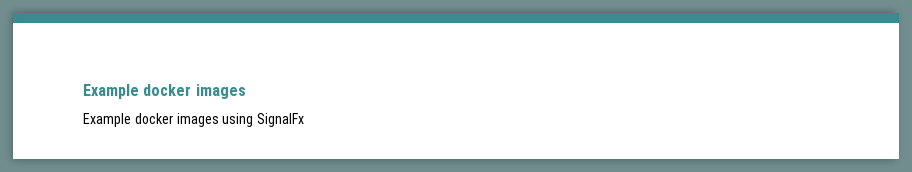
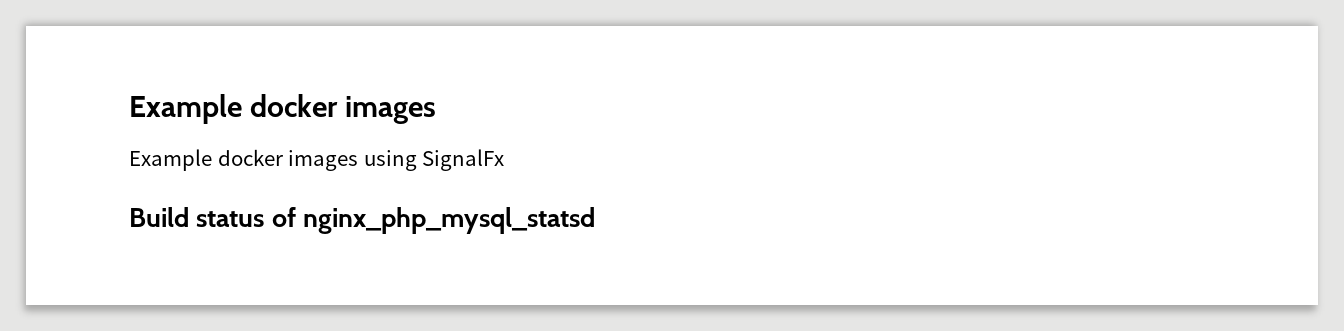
+ Build status of nginx_php_mysql_statsd

